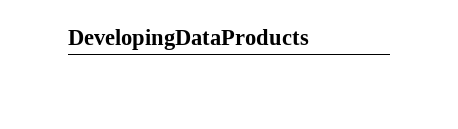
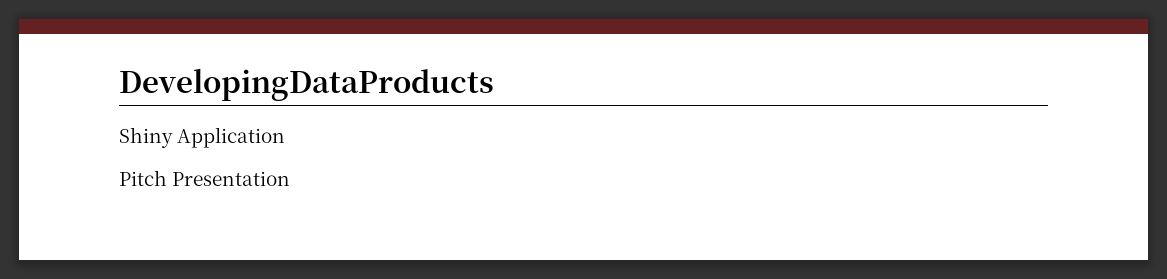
+ Shiny Application
+ Pitch Presentation

